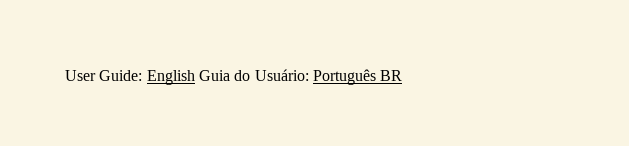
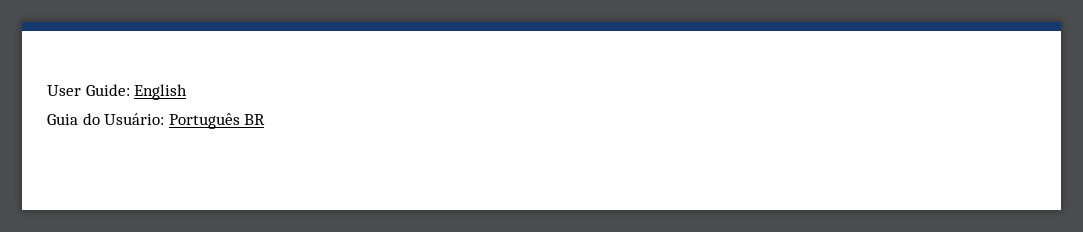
- User Guide: English Guia do Usuário: Português BR
+ User Guide: English
+ Guia do Usuário: Português BR

